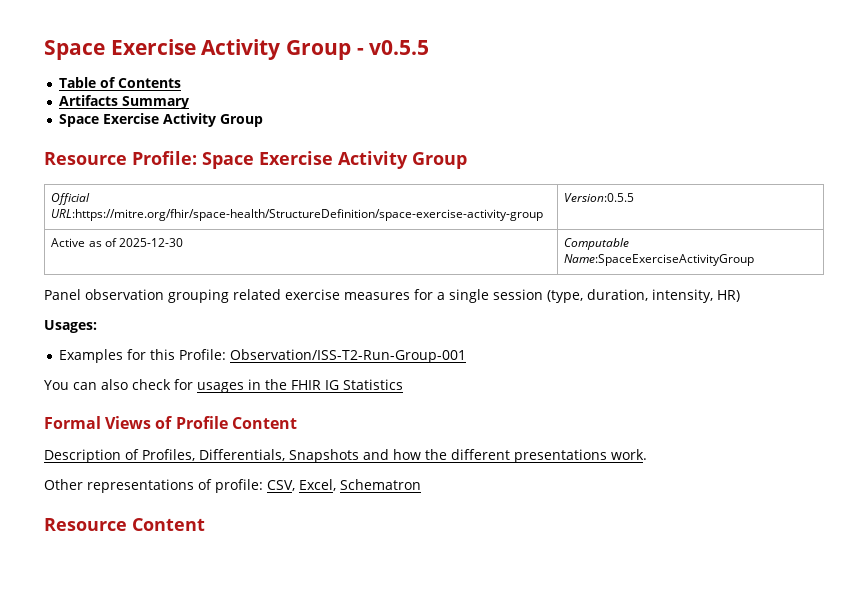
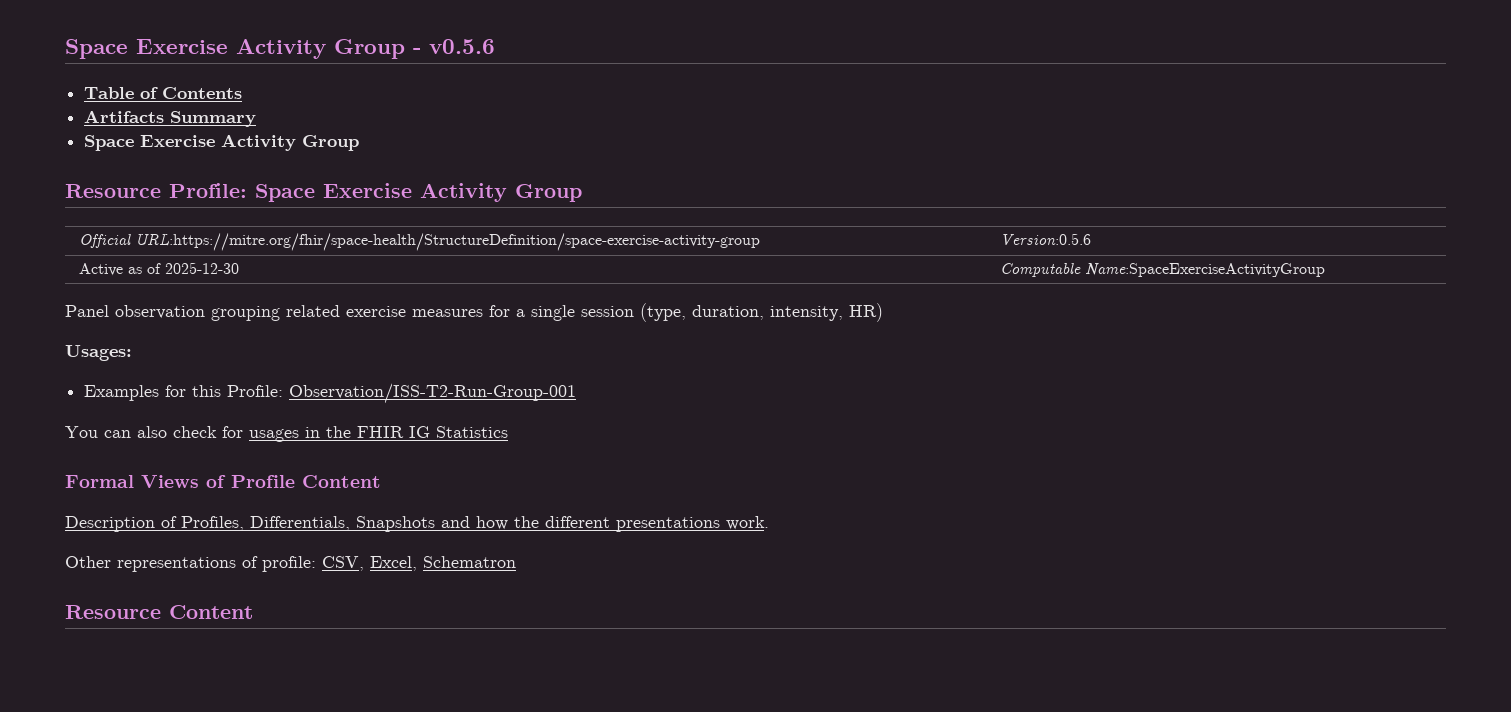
- Space Exercise Activity Group - v0.5.5
+ Space Exercise Activity Group - v0.5.6
- Official URL:https://mitre.org/fhir/space-health/StructureDefinition/space-exercise-activity-group | Version:0.5.5
+ Official URL:https://mitre.org/fhir/space-health/StructureDefinition/space-exercise-activity-group | Version:0.5.6

